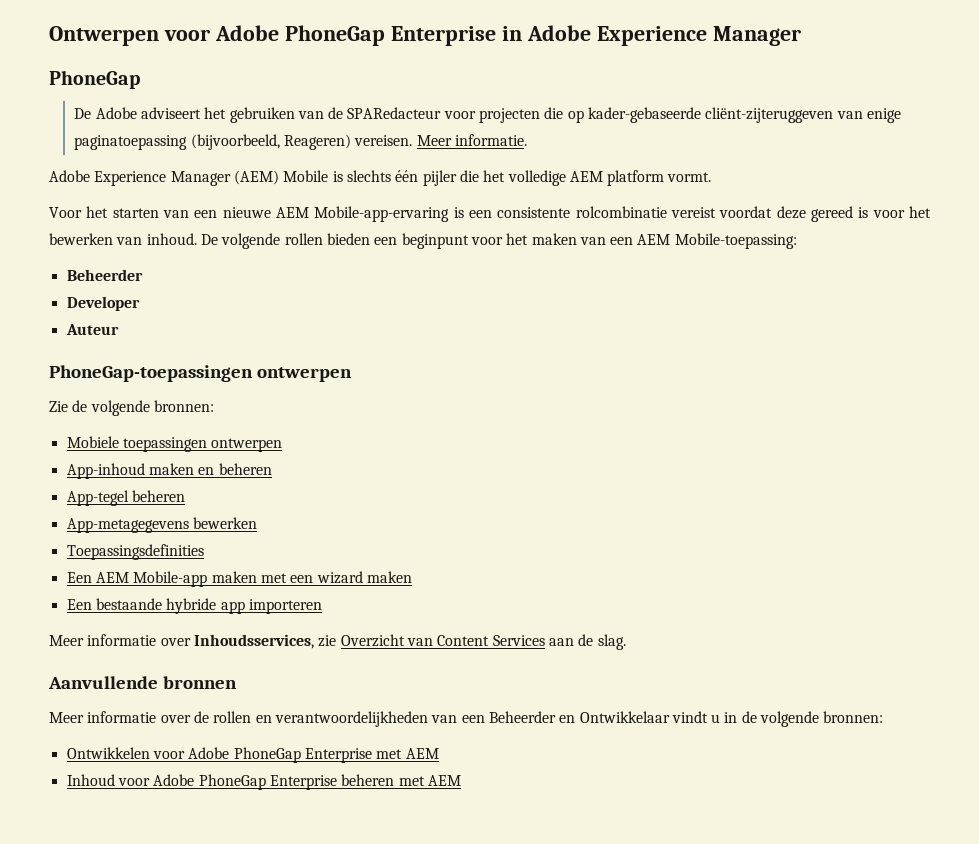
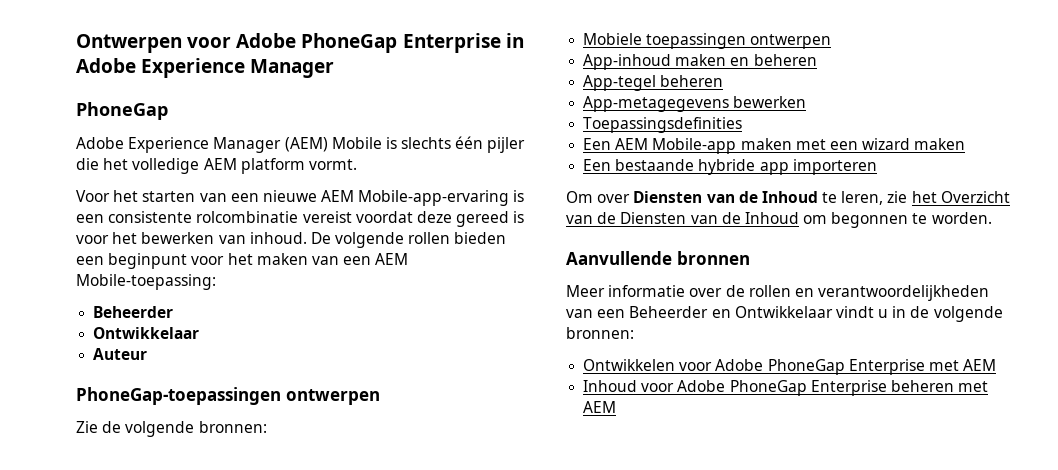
- De Adobe adviseert het gebruiken van de SPARedacteur voor projecten die op kader-gebaseerde cliënt-zijteruggeven van enige paginatoepassing (bijvoorbeeld, Reageren) vereisen. Meer informatie.
  De volgende rollen bieden een beginpunt voor het maken van een AEM Mobile-toepassing:
  Beheerder
- Developer
+ Ontwikkelaar
- Meer informatie over Inhoudsservices, zie Overzicht van Content Services aan de slag.
+ Om over Diensten van de Inhoud te leren, zie het Overzicht van de Diensten van de Inhoud om begonnen te worden.

